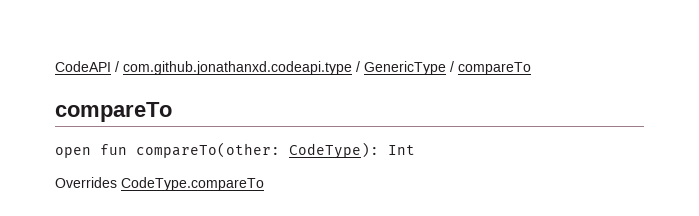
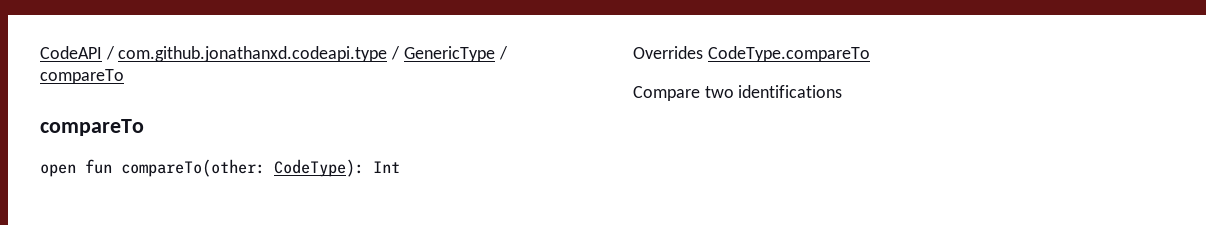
+ Compare two identifications

